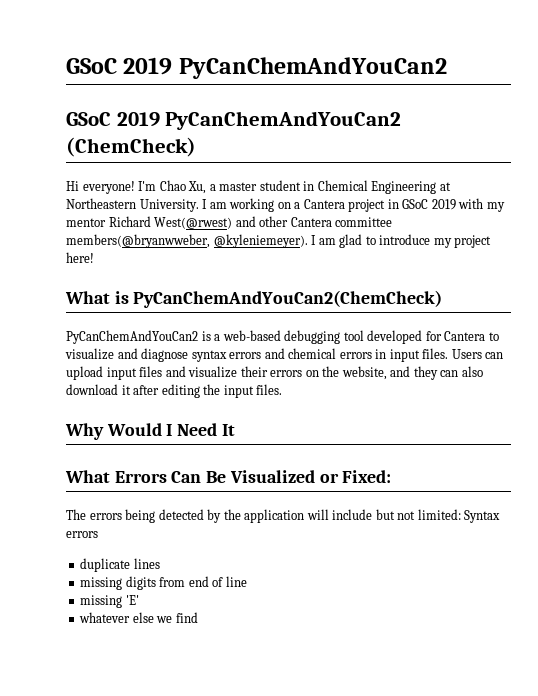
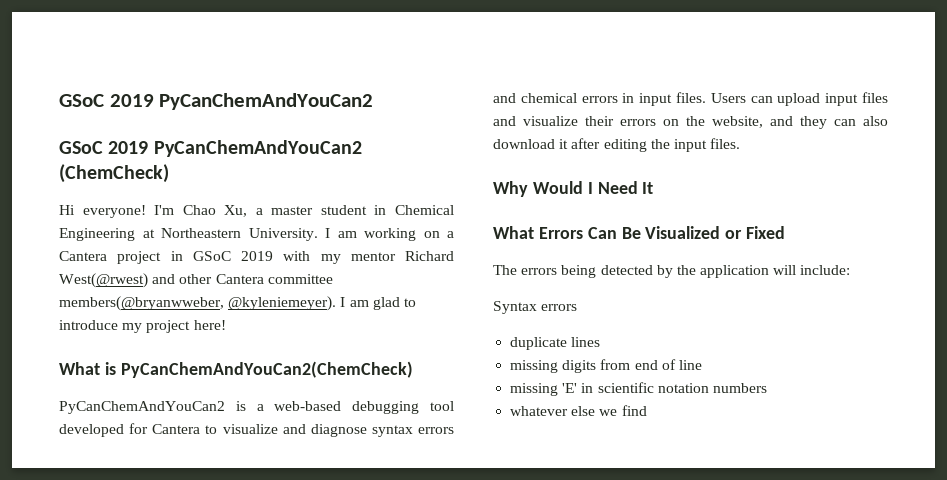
- What Errors Can Be Visualized or Fixed:
+ What Errors Can Be Visualized or Fixed
- The errors being detected by the application will include but not limited: Syntax errors
+ The errors being detected by the application will include:
+ Syntax errors
- missing 'E'
+ missing 'E' in scientific notation numbers

